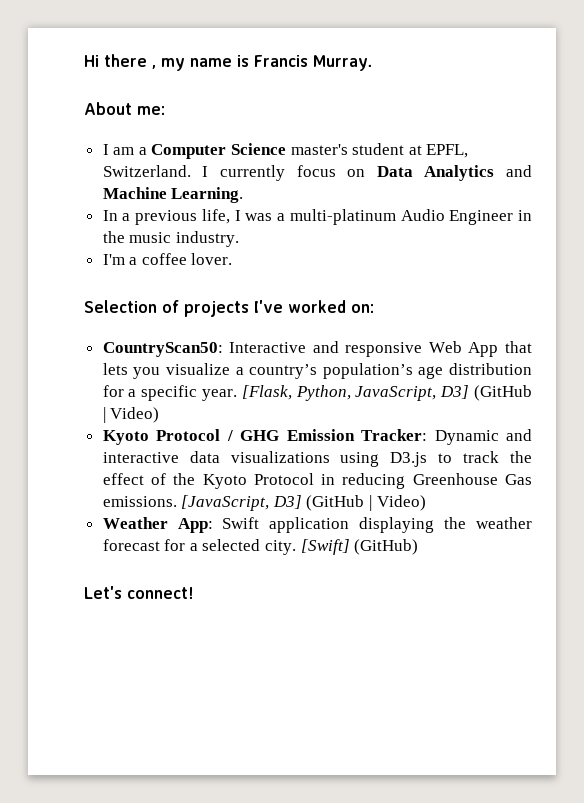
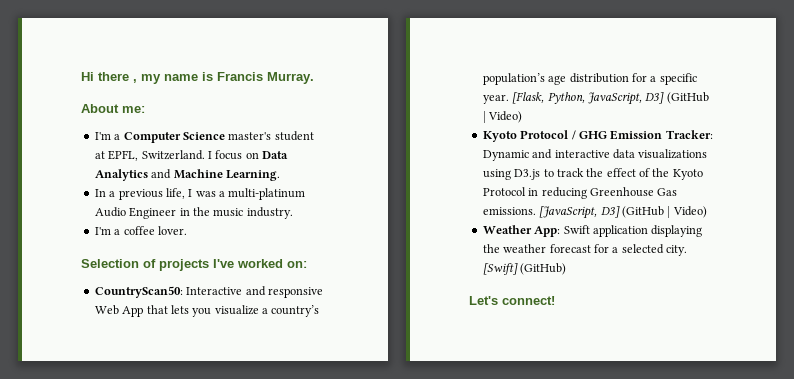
- I am a Computer Science master's student at EPFL, Switzerland.
+ I'm a Computer Science master's student at EPFL, Switzerland.
- I currently focus on Data Analytics and Machine Learning.
+ I focus on Data Analytics and Machine Learning.

